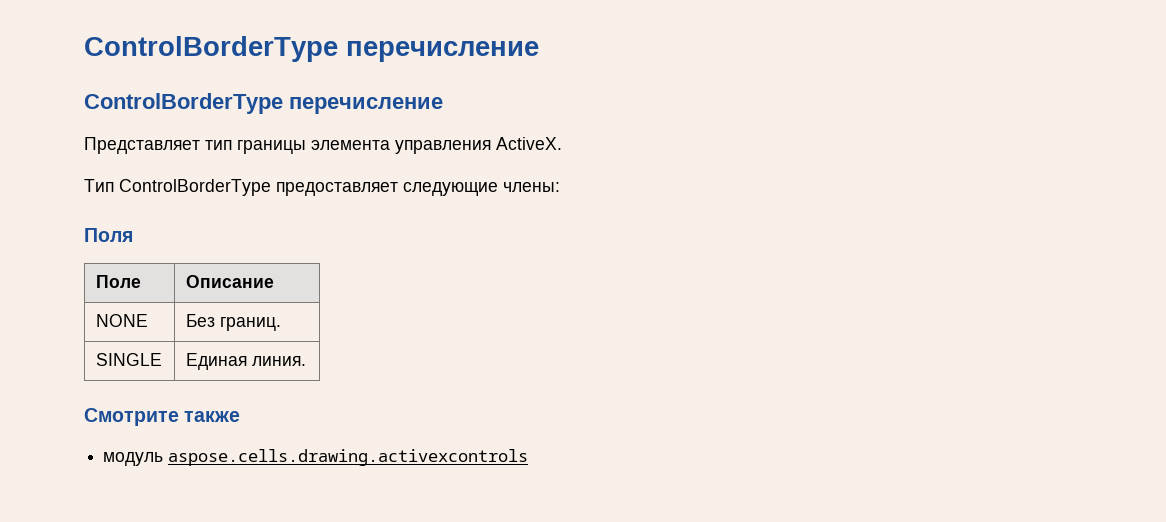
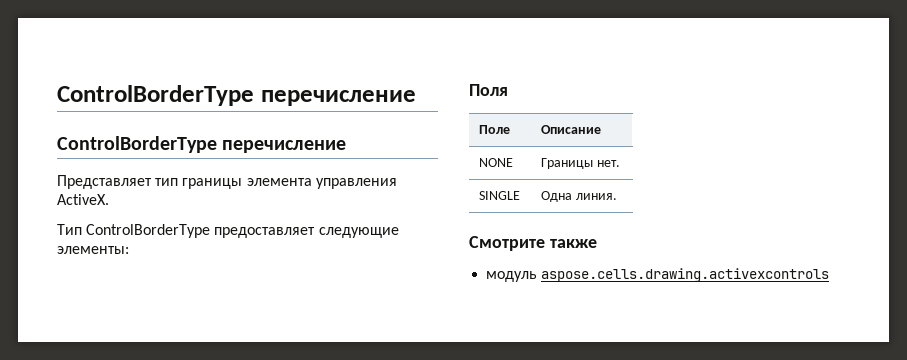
- Тип ControlBorderType предоставляет следующие члены:
+ Тип ControlBorderType предоставляет следующие элементы:
- NONE | Без границ.
+ NONE | Границы нет.
- SINGLE | Единая линия.
+ SINGLE | Одна линия.

